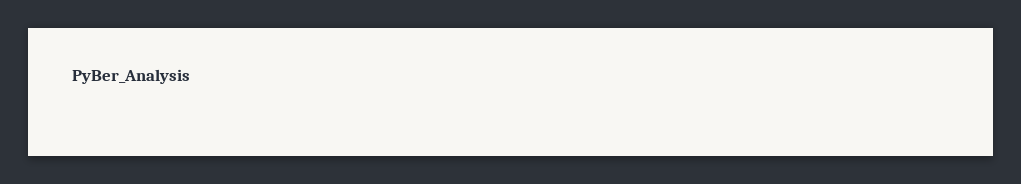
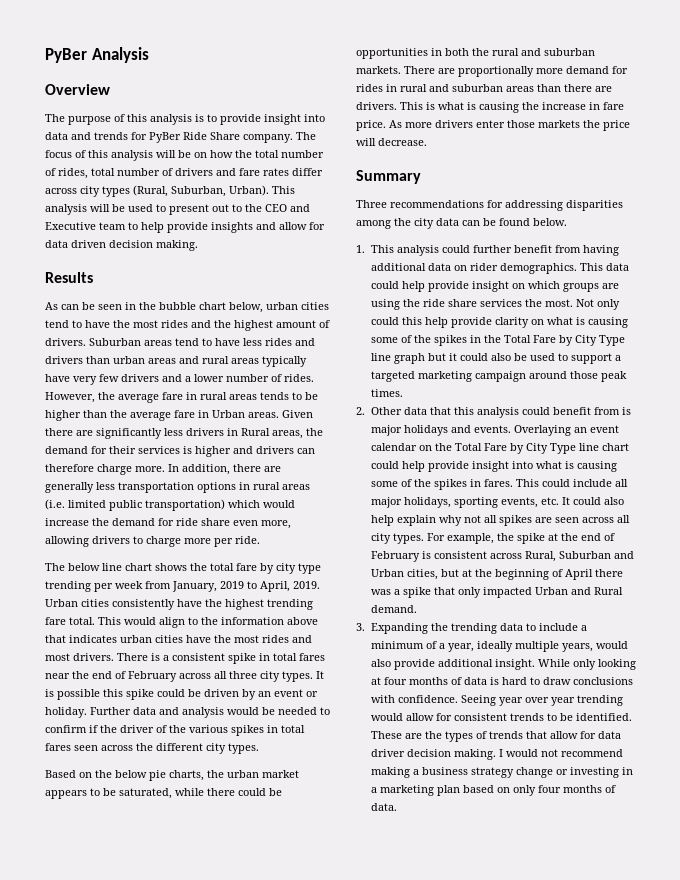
- PyBer_Analysis
+ PyBer Analysis
+ Overview
+ The purpose of this analysis is to provide insight into data and trends for PyBer Ride Share company. The focus of this analysis will be on how the total number of rides, total number of drivers and fare rates differ across city types (Rural, Suburban, Urban). This analysis will be used to present out to the CEO and Executive team to help provide insights and allow for data driven decision making.
+ Results
+ As can be seen in the bubble chart below, urban cities tend to have the most rides and the highest amount of drivers. Suburban areas tend to have less rides and drivers than urban areas and rural areas typically have very few drivers and a lower number of rides. However, the average fare in rural areas tends to be higher than the average fare in Urban areas. Given there are significantly less drivers in Rural areas, the demand for their services is higher and drivers can therefore charge more. In addition, there are generally less transportation options in rural areas (i.e. limited public transportation) which would increase the demand for ride share even more, allowing drivers to charge more per ride.
+ The below line chart shows the total fare by city type trending per week from January, 2019 to April, 2019. Urban cities consistently have the highest trending fare total. This would align to the information above that indicates urban cities have the most rides and most drivers. There is a consistent spike in total fares near the end of February across all three city types. It is possible this spike could be driven by an event or holiday. Further data and analysis would be needed to confirm if the driver of the various spikes in total fares seen across the different city types.
+ Based on the below pie charts, the urban market appears to be saturated, while there could be opportunities in both the rural and suburban markets. There are proportionally more demand for rides in rural and suburban areas than there are drivers. This is what is causing the increase in fare price. As more drivers enter those markets the price will decrease.
+ Summary
+ Three recommendations for addressing disparities among the city data can be found below.
+ 1. This analysis could further benefit from having additional data on rider demographics. This data could help provide insight on which groups are using the ride share services the most. Not only could this help provide clarity on what is causing some of the spikes in the Total Fare by City Type line graph but it could also be used to support a targeted marketing campaign around those peak times.
+ 2. Other data that this analysis could benefit from is major holidays and events. Overlaying an event calendar on the Total Fare by City Type line chart could help provide insight into what is causing some of the spikes in fares. This could include all major holidays, sporting events, etc. It could also help explain why not all spikes are seen across all city types. For example, the spike at the end of February is consistent across Rural, Suburban and Urban cities, but at the beginning of April there was a spike that only impacted Urban and Rural demand.
+ 3. Expanding the trending data to include a minimum of a year, ideally multiple years, would also provide additional insight. While only looking at four months of data is hard to draw conclusions with confidence. Seeing year over year trending would allow for consistent trends to be identified. These are the types of trends that allow for data driver decision making. I would not recommend making a business strategy change or investing in a marketing plan based on only four months of data.

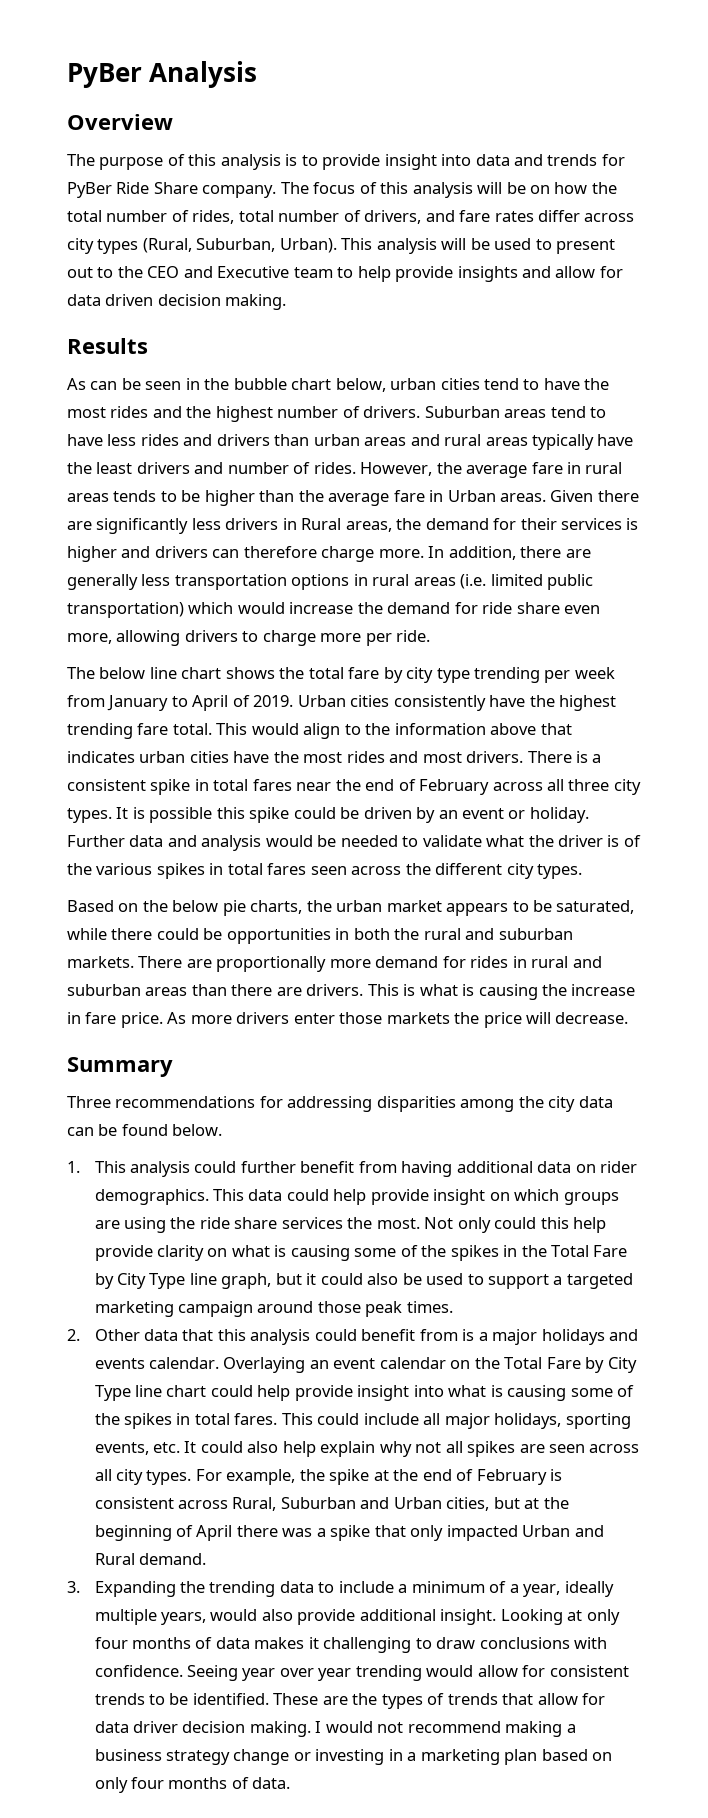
- The focus of this analysis will be on how the total number of rides, total number of drivers and fare rates differ across city types (Rural, Suburban, Urban).
+ The focus of this analysis will be on how the total number of rides, total number of drivers, and fare rates differ across city types (Rural, Suburban, Urban).
- As can be seen in the bubble chart below, urban cities tend to have the most rides and the highest amount of drivers.
+ As can be seen in the bubble chart below, urban cities tend to have the most rides and the highest number of drivers.
- Suburban areas tend to have less rides and drivers than urban areas and rural areas typically have very few drivers and a lower number of rides.
+ Suburban areas tend to have less rides and drivers than urban areas and rural areas typically have the least drivers and number of rides.
- The below line chart shows the total fare by city type trending per week from January, 2019 to April, 2019.
+ The below line chart shows the total fare by city type trending per week from January to April of 2019.
- Further data and analysis would be needed to confirm if the driver of the various spikes in total fares seen across the different city types.
+ Further data and analysis would be needed to validate what the driver is of the various spikes in total fares seen across the different city types.
- Not only could this help provide clarity on what is causing some of the spikes in the Total Fare by City Type line graph but it could also be used to support a targeted marketing campaign around those peak times.
+ Not only could this help provide clarity on what is causing some of the spikes in the Total Fare by City Type line graph, but it could also be used to support a targeted marketing campaign around those peak times.
- 2. Other data that this analysis could benefit from is major holidays and events.
+ 2. Other data that this analysis could benefit from is a major holidays and events calendar.
- Overlaying an event calendar on the Total Fare by City Type line chart could help provide insight into what is causing some of the spikes in fares.
+ Overlaying an event calendar on the Total Fare by City Type line chart could help provide insight into what is causing some of the spikes in total fares.
- While only looking at four months of data is hard to draw conclusions with confidence.
+ Looking at only four months of data makes it challenging to draw conclusions with confidence.

